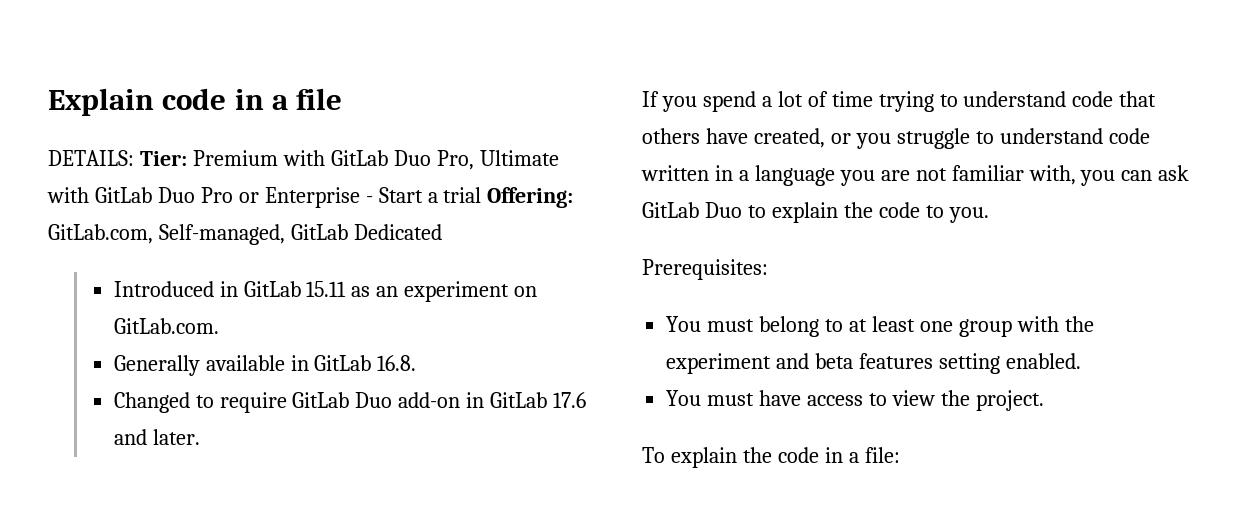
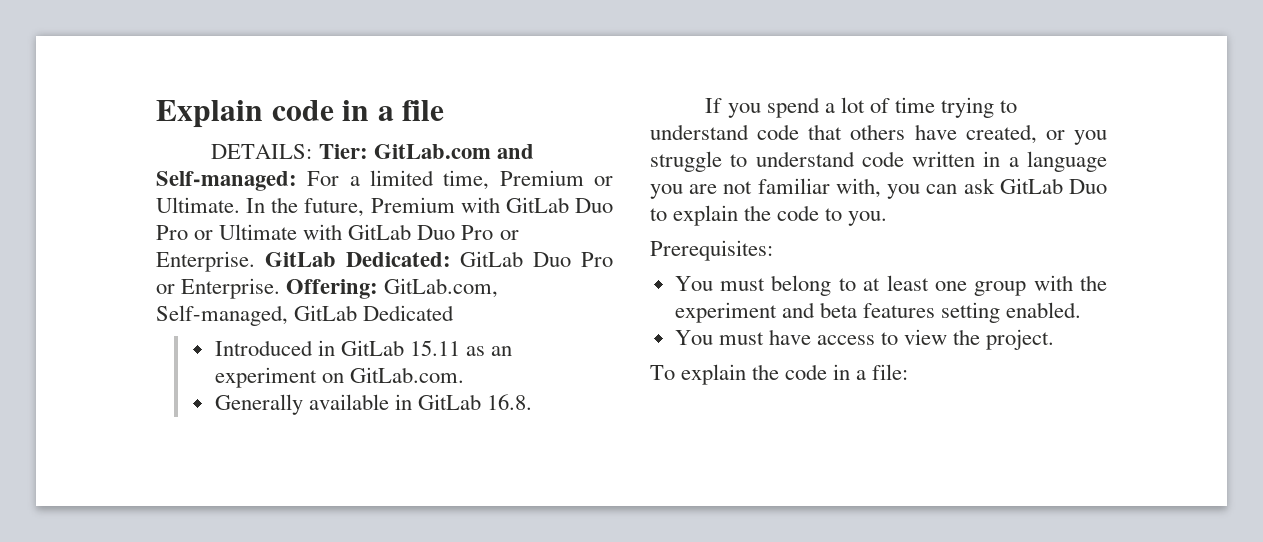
- DETAILS: Tier: Premium with GitLab Duo Pro, Ultimate with GitLab Duo Pro or Enterprise - Start a trial Offering: GitLab.com, Self-managed, GitLab Dedicated
+ DETAILS: Tier: GitLab.com and Self-managed: For a limited time, Premium or Ultimate. In the future, Premium with GitLab Duo Pro or Ultimate with GitLab Duo Pro or Enterprise. GitLab Dedicated: GitLab Duo Pro or Enterprise. Offering: GitLab.com, Self-managed, GitLab Dedicated
- Changed to require GitLab Duo add-on in GitLab 17.6 and later.

